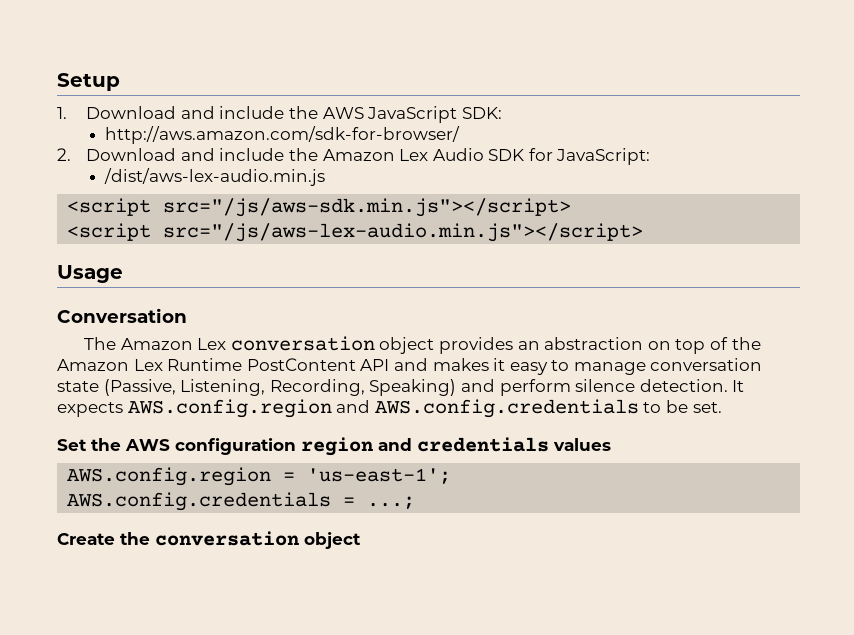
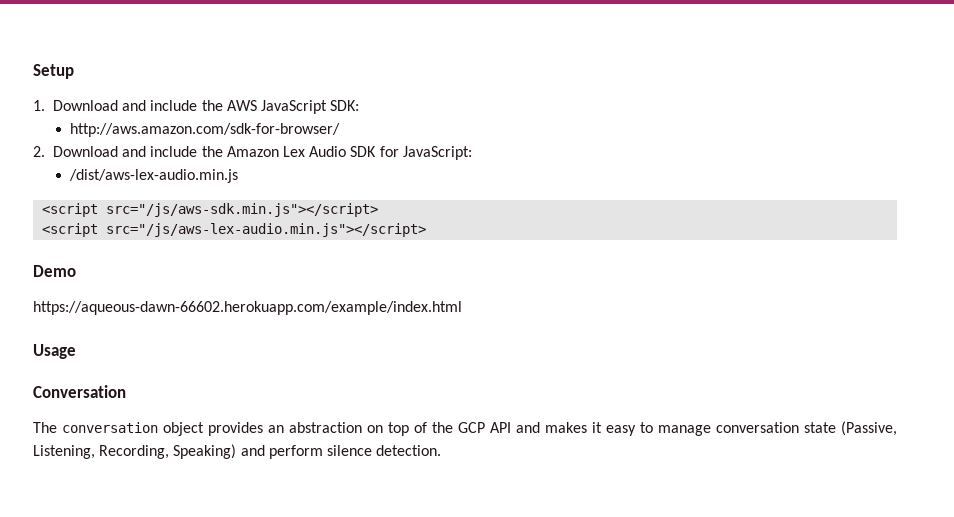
+ Demo
+ https://aqueous-dawn-66602.herokuapp.com/example/index.html
- The Amazon Lex conversation object provides an abstraction on top of the Amazon Lex Runtime PostContent API and makes it easy to manage conversation state (Passive, Listening, Recording, Speaking) and perform silence detection. It expects AWS.config.region and AWS.config.credentials to be set.
- Set the AWS configuration region and credentials values
- AWS.config.region = 'us-east-1';
- AWS.config.credentials = ...;
- Create the conversation object
+ The conversation object provides an abstraction on top of the GCP API and makes it easy to manage conversation state (Passive, Listening, Recording, Speaking) and perform silence detection.

